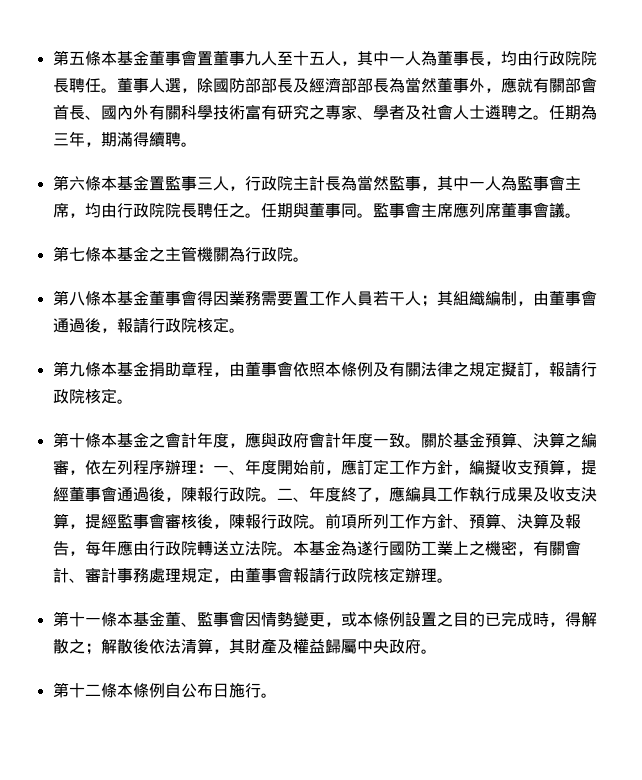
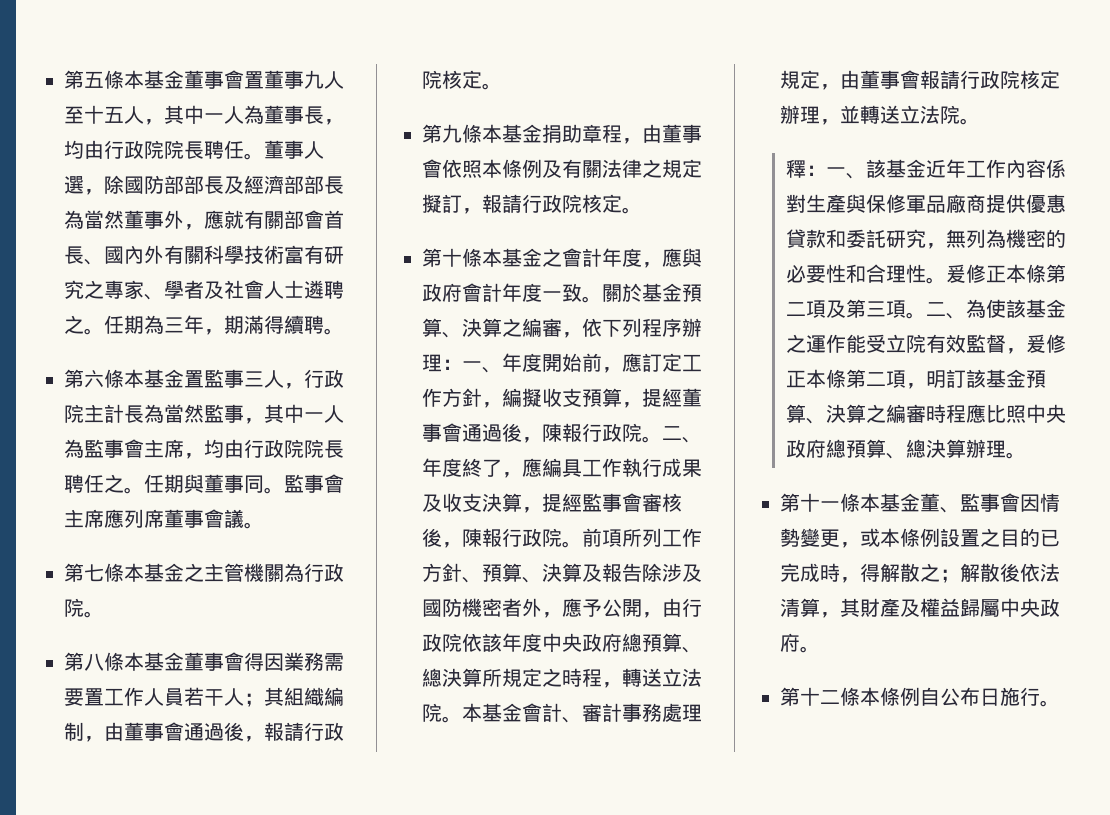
- 關於基金預算、決算之編審，依左列程序辦理：一、年度開始前，應訂定工作方針，編擬收支預算，提經董事會通過後，陳報行政院。
+ 關於基金預算、決算之編審，依下列程序辦理：一、年度開始前，應訂定工作方針，編擬收支預算，提經董事會通過後，陳報行政院。
- 前項所列工作方針、預算、決算及報告，每年應由行政院轉送立法院。
+ 前項所列工作方針、預算、決算及報告除涉及國防機密者外，應予公開，由行政院依該年度中央政府總預算、總決算所規定之時程，轉送立法院。
- 本基金為遂行國防工業上之機密，有關會計、審計事務處理規定，由董事會報請行政院核定辦理。
+ 本基金會計、審計事務處理規定，由董事會報請行政院核定辦理，並轉送立法院。
+ 釋：一、該基金近年工作內容係對生產與保修軍品廠商提供優惠貸款和委託研究，無列為機密的必要性和合理性。爰修正本條第二項及第三項。二、為使該基金之運作能受立院有效監督，爰修正本條第二項，明訂該基金預算、決算之編審時程應比照中央政府總預算、總決算辦理。

